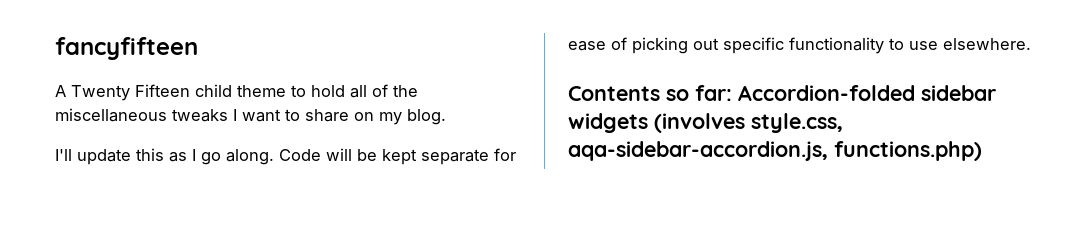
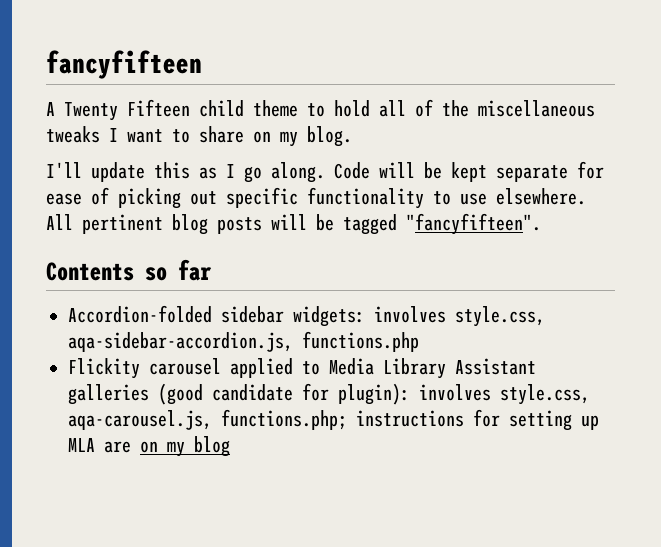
+ All pertinent blog posts will be tagged "fancyfifteen".
- Contents so far: Accordion-folded sidebar widgets (involves style.css, aqa-sidebar-accordion.js, functions.php)
+ Contents so far
+ Accordion-folded sidebar widgets: involves style.css, aqa-sidebar-accordion.js, functions.php
+ Flickity carousel applied to Media Library Assistant galleries (good candidate for plugin): involves style.css, aqa-carousel.js, functions.php; instructions for setting up MLA are on my blog

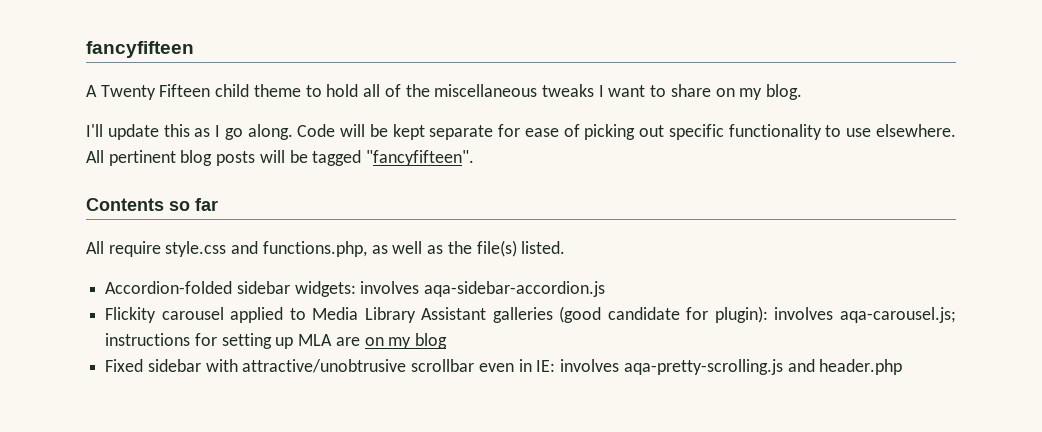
+ All require style.css and functions.php, as well as the file(s) listed.
- Accordion-folded sidebar widgets: involves style.css, aqa-sidebar-accordion.js, functions.php
+ Accordion-folded sidebar widgets: involves aqa-sidebar-accordion.js
- Flickity carousel applied to Media Library Assistant galleries (good candidate for plugin): involves style.css, aqa-carousel.js, functions.php; instructions for setting up MLA are on my blog
+ Flickity carousel applied to Media Library Assistant galleries (good candidate for plugin): involves aqa-carousel.js; instructions for setting up MLA are on my blog
+ Fixed sidebar with attractive/unobtrusive scrollbar even in IE: involves aqa-pretty-scrolling.js and header.php

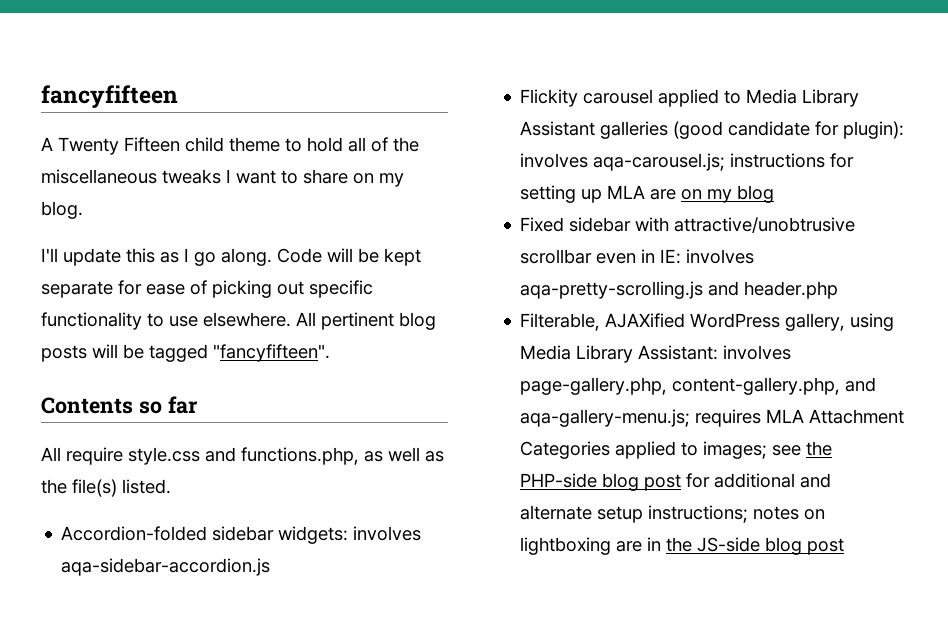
+ Filterable, AJAXified WordPress gallery, using Media Library Assistant: involves page-gallery.php, content-gallery.php, and aqa-gallery-menu.js; requires MLA Attachment Categories applied to images; see the PHP-side blog post for additional and alternate setup instructions; notes on lightboxing are in the JS-side blog post

